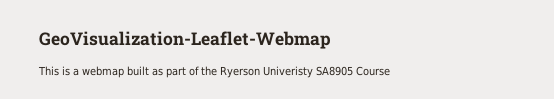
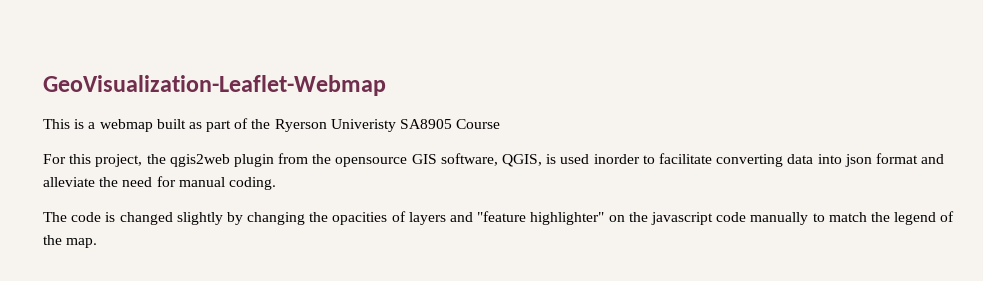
+ For this project, the qgis2web plugin from the opensource GIS software, QGIS, is used inorder to facilitate converting data into json format and alleviate the need for manual coding.
+ The code is changed slightly by changing the opacities of layers and "feature highlighter" on the javascript code manually to match the legend of the map.

